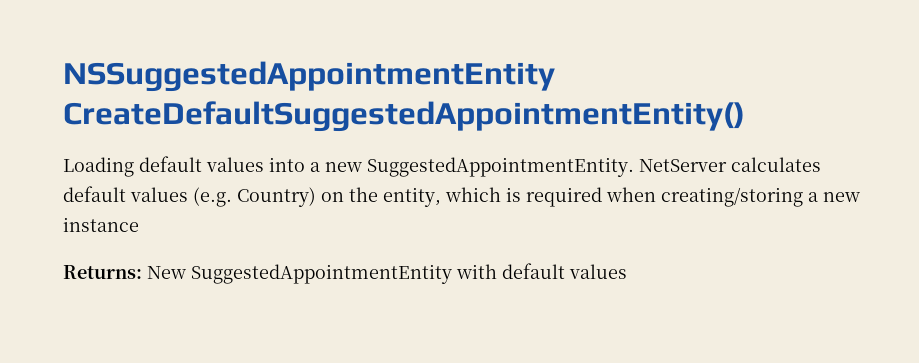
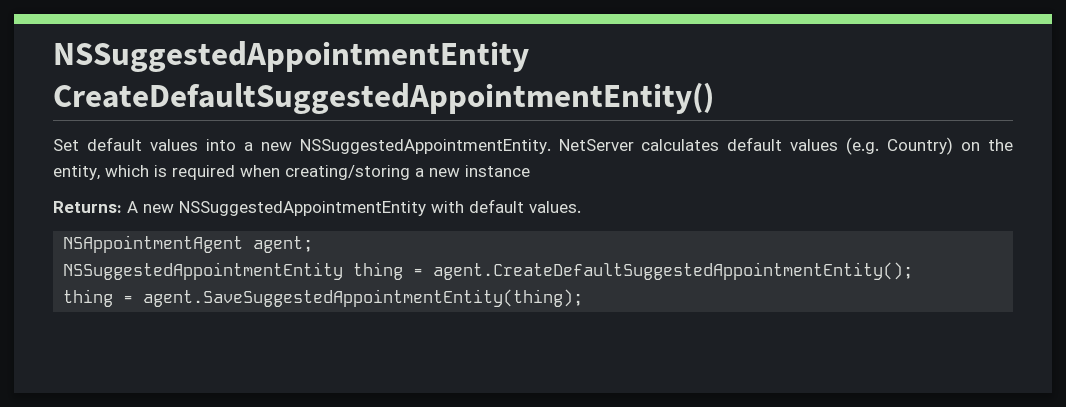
- Loading default values into a new SuggestedAppointmentEntity.
+ Set default values into a new NSSuggestedAppointmentEntity.
- Returns: New SuggestedAppointmentEntity with default values
+ Returns: A new NSSuggestedAppointmentEntity with default values.
+ NSAppointmentAgent agent;
+ NSSuggestedAppointmentEntity thing = agent.CreateDefaultSuggestedAppointmentEntity();
+ thing = agent.SaveSuggestedAppointmentEntity(thing);

